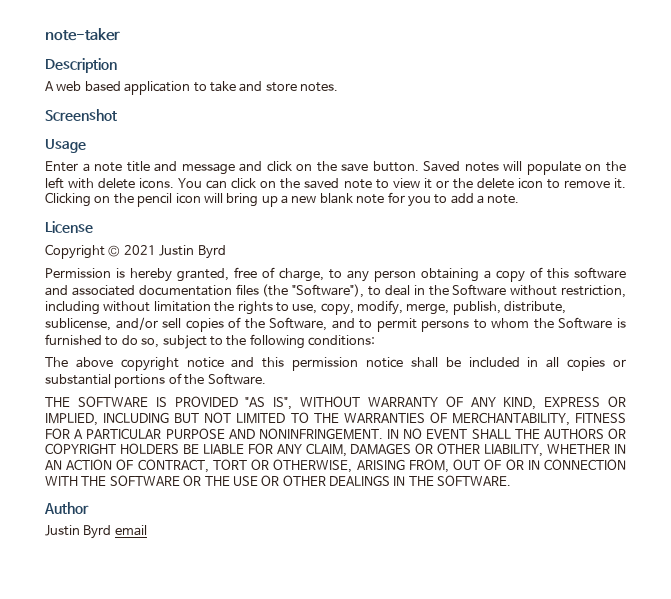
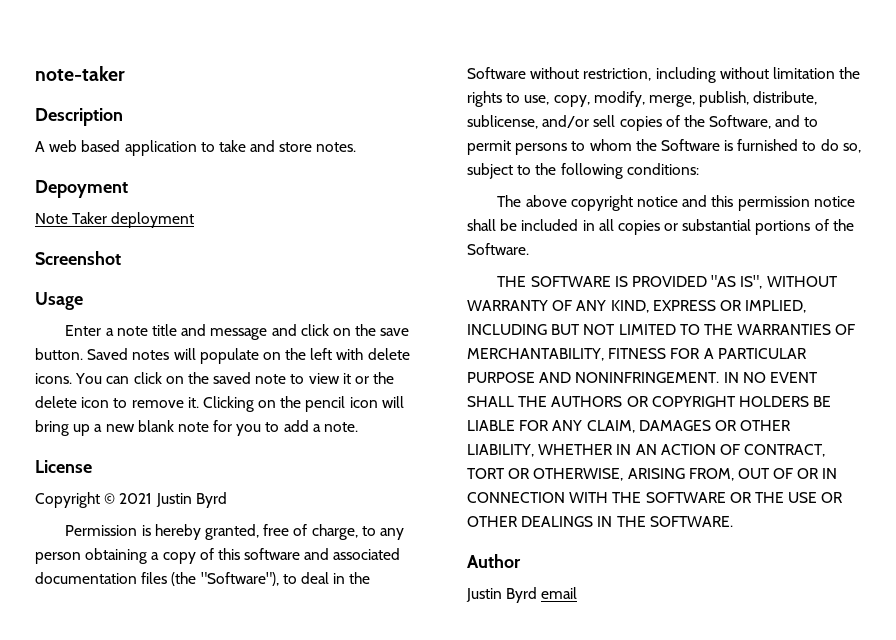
+ Depoyment
+ Note Taker deployment

